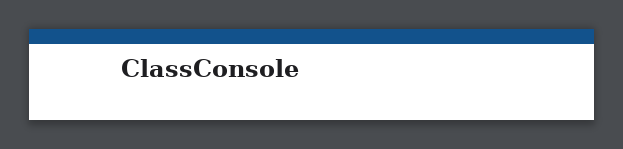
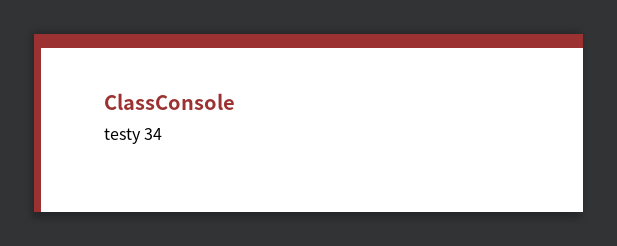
+ testy 34

